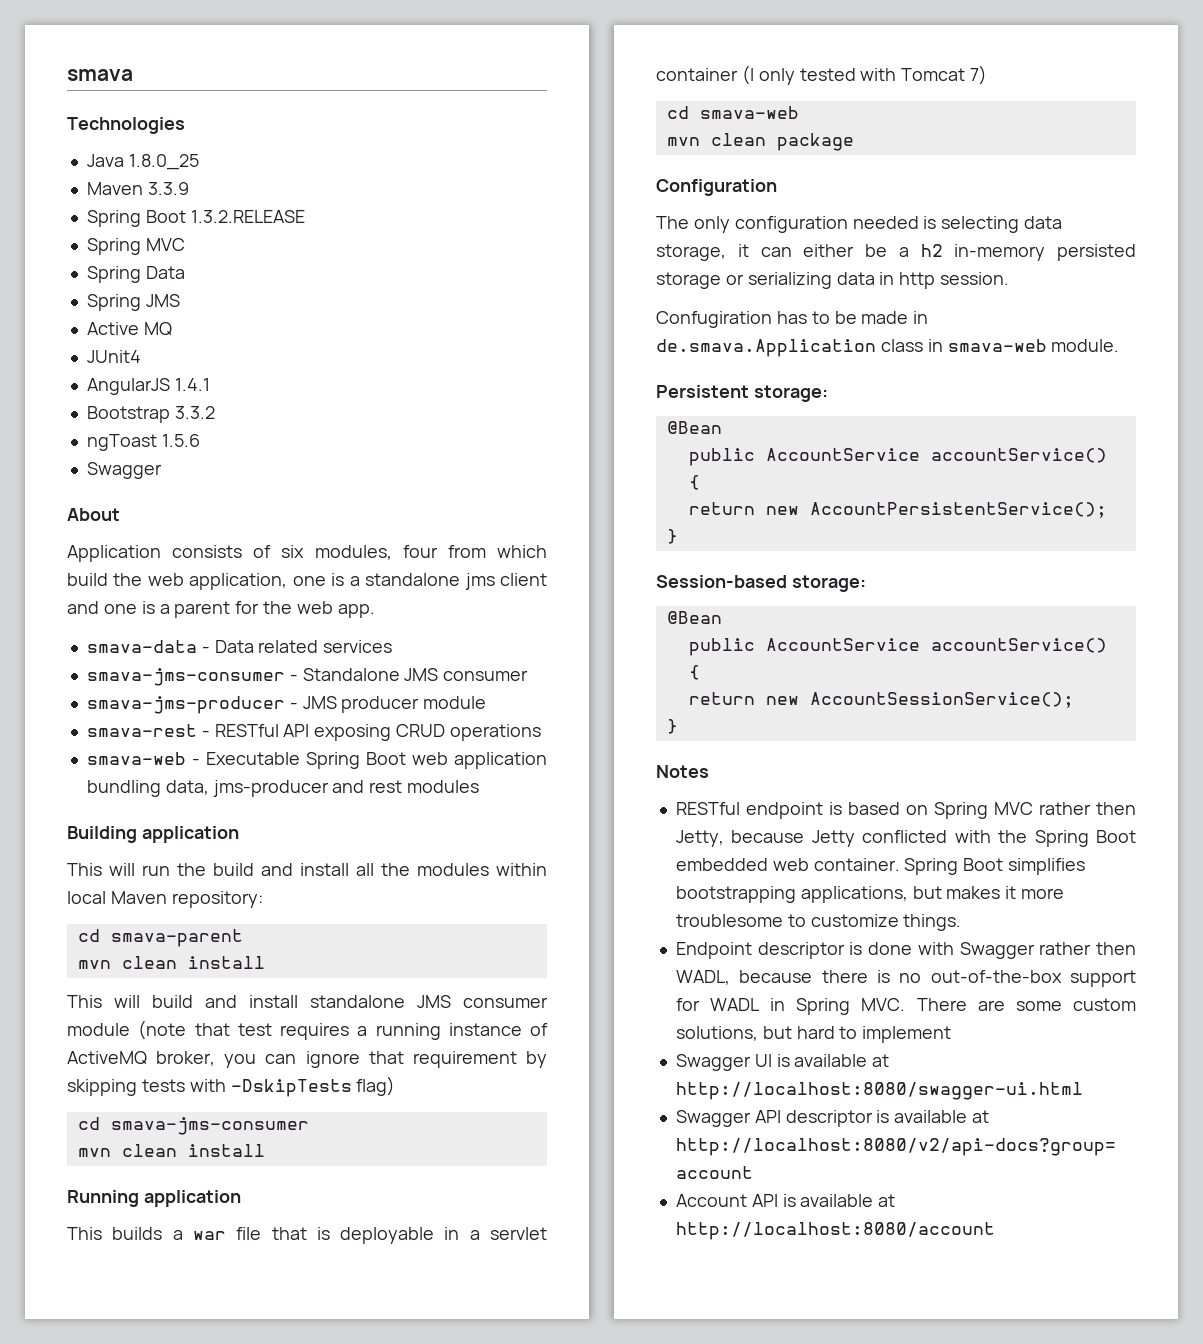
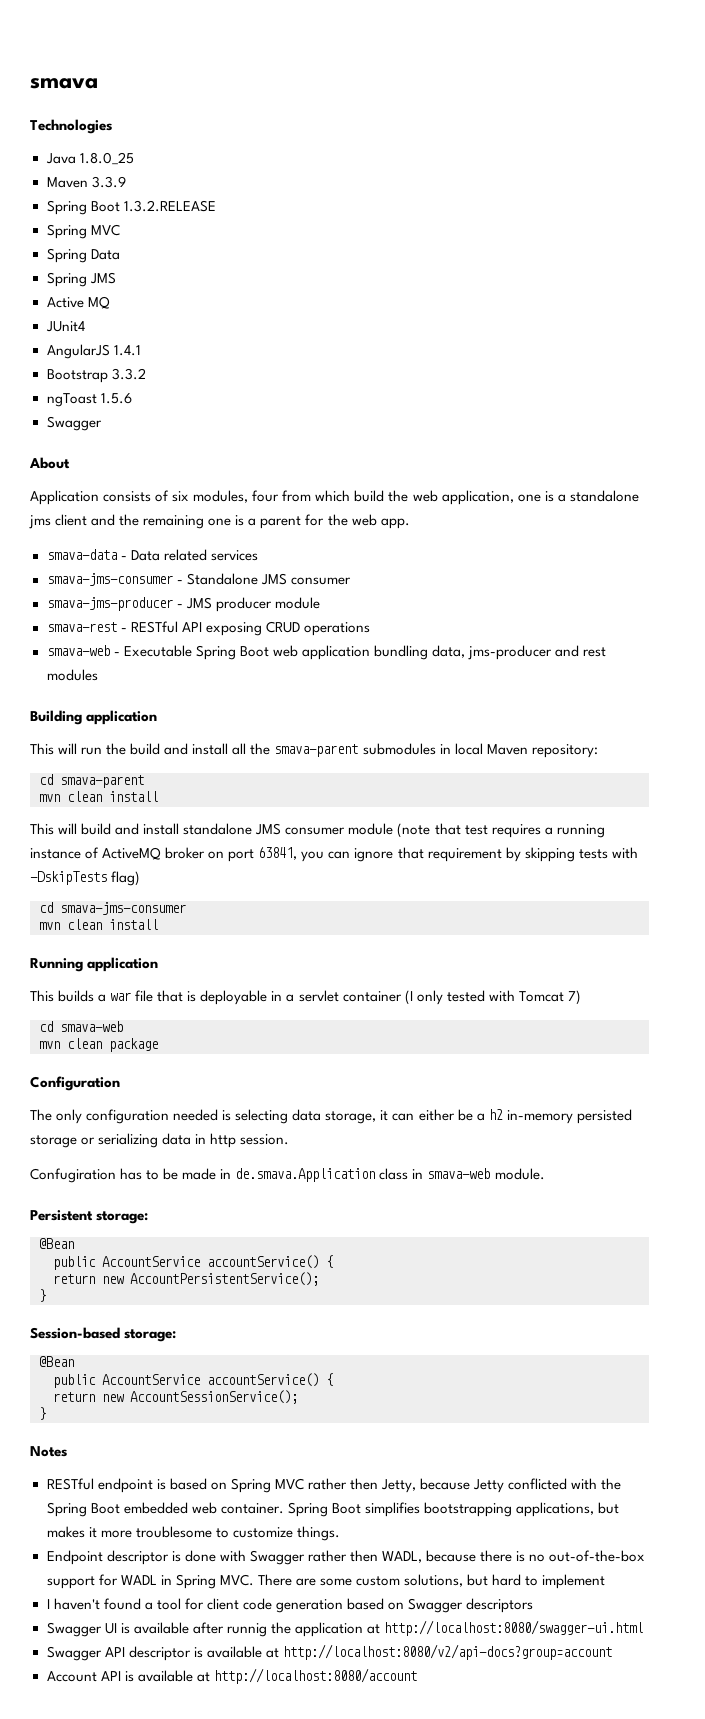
- Application consists of six modules, four from which build the web application, one is a standalone jms client and one is a parent for the web app.
+ Application consists of six modules, four from which build the web application, one is a standalone jms client and the remaining one is a parent for the web app.
- This will run the build and install all the modules within local Maven repository:
+ This will run the build and install all the smava-parent submodules in local Maven repository:
- This will build and install standalone JMS consumer module (note that test requires a running instance of ActiveMQ broker, you can ignore that requirement by skipping tests with -DskipTests flag)
+ This will build and install standalone JMS consumer module (note that test requires a running instance of ActiveMQ broker on port 63841, you can ignore that requirement by skipping tests with -DskipTests flag)
+ I haven't found a tool for client code generation based on Swagger descriptors
- Swagger UI is available at http://localhost:8080/swagger-ui.html
+ Swagger UI is available after runnig the application at http://localhost:8080/swagger-ui.html

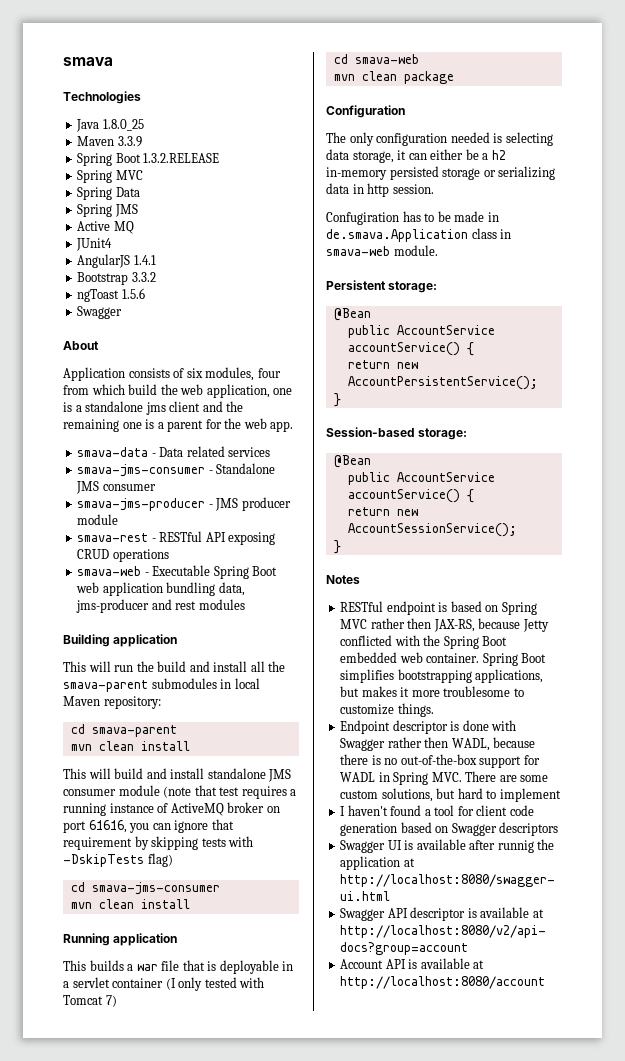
- This will build and install standalone JMS consumer module (note that test requires a running instance of ActiveMQ broker on port 63841, you can ignore that requirement by skipping tests with -DskipTests flag)
+ This will build and install standalone JMS consumer module (note that test requires a running instance of ActiveMQ broker on port 61616, you can ignore that requirement by skipping tests with -DskipTests flag)
- RESTful endpoint is based on Spring MVC rather then Jetty, because Jetty conflicted with the Spring Boot embedded web container.
+ RESTful endpoint is based on Spring MVC rather then JAX-RS, because Jetty conflicted with the Spring Boot embedded web container.

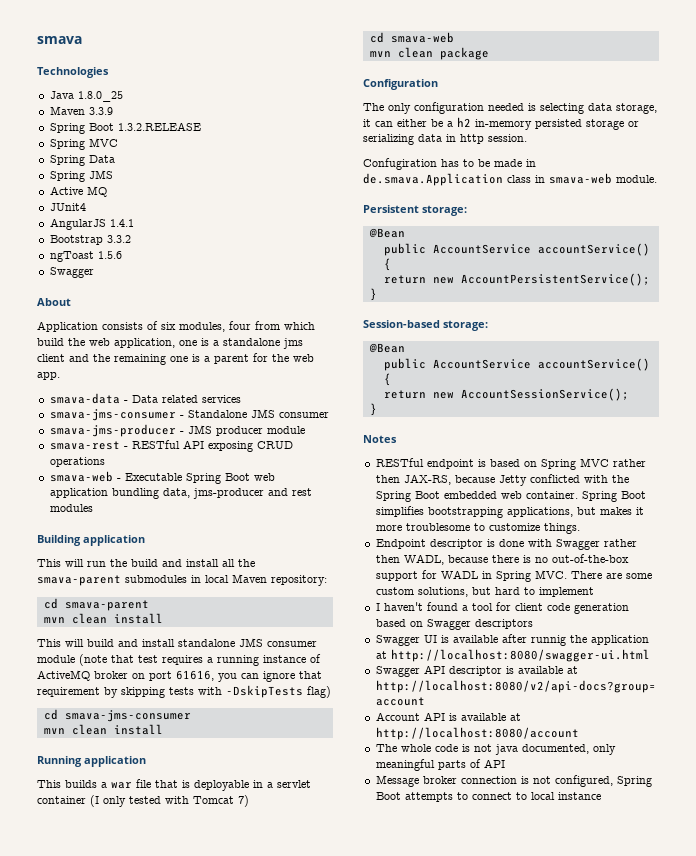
+ The whole code is not java documented, only meaningful parts of API
+ Message broker connection is not configured, Spring Boot attempts to connect to local instance

